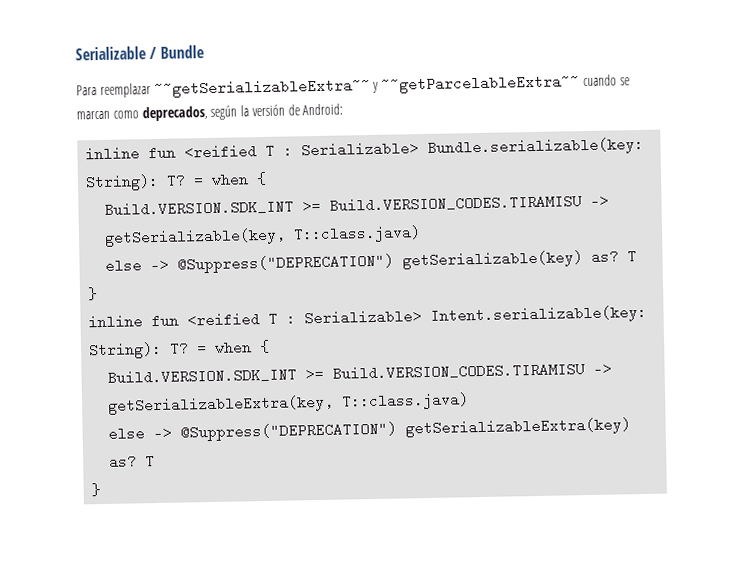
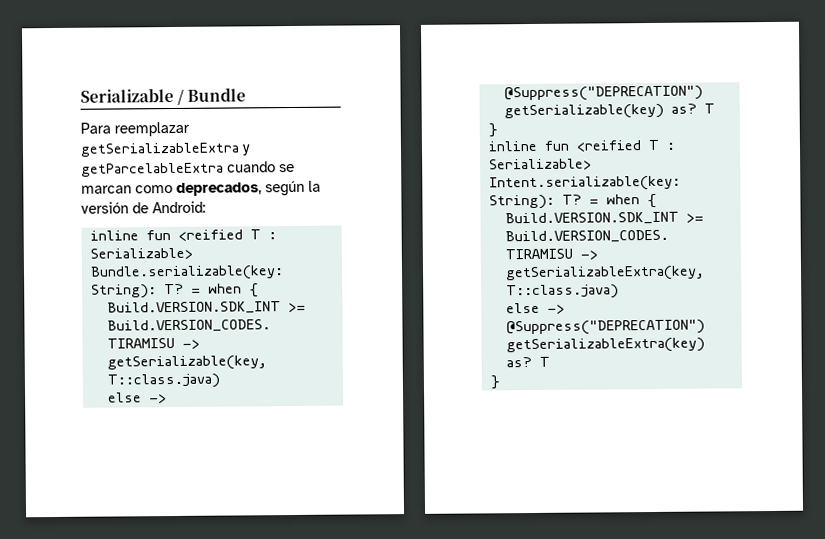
- Para reemplazar ~~getSerializableExtra~~ y ~~getParcelableExtra~~ cuando se marcan como deprecados, según la versión de Android:
+ Para reemplazar getSerializableExtra y getParcelableExtra cuando se marcan como deprecados, según la versión de Android:

